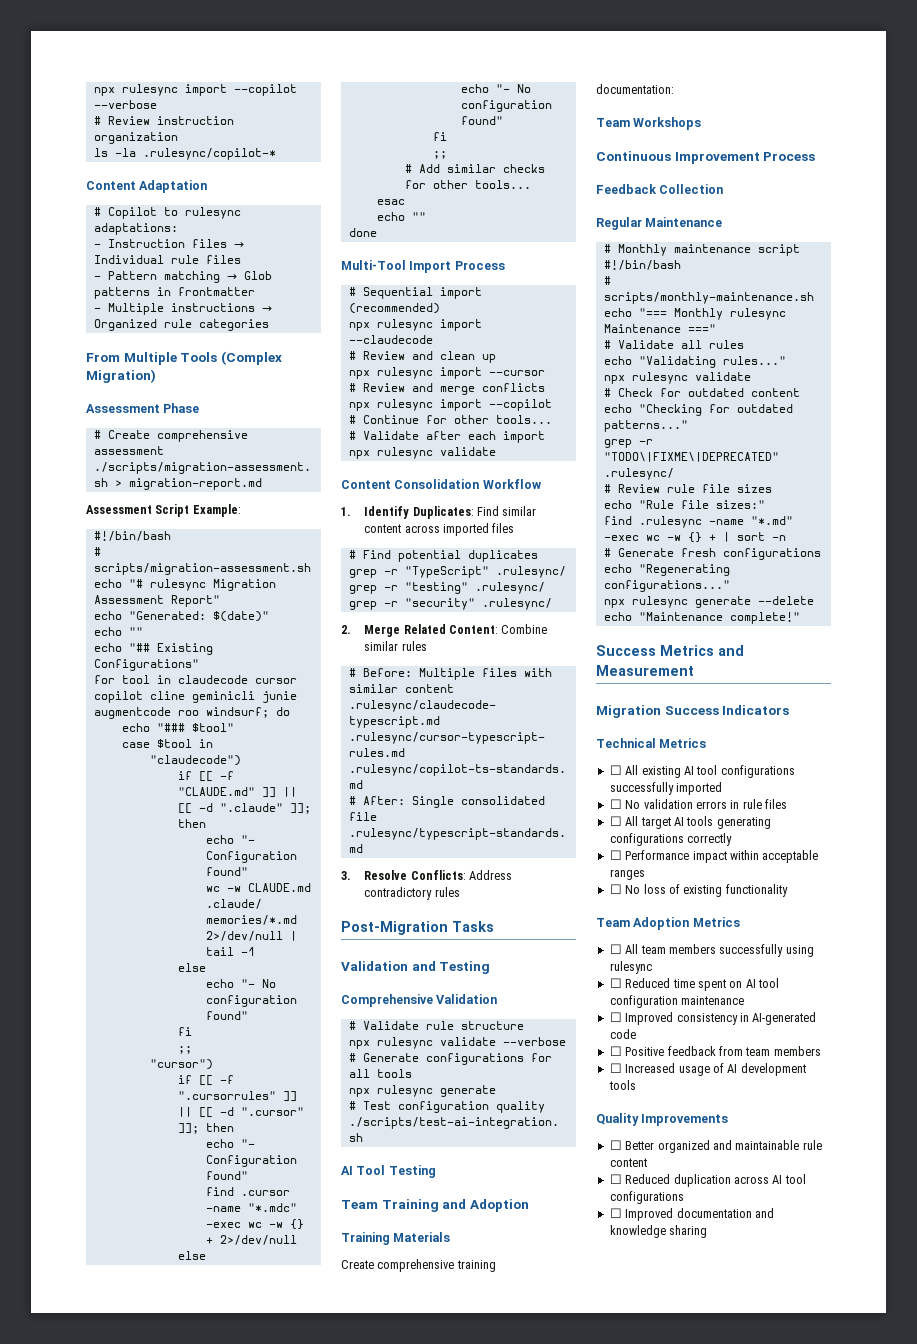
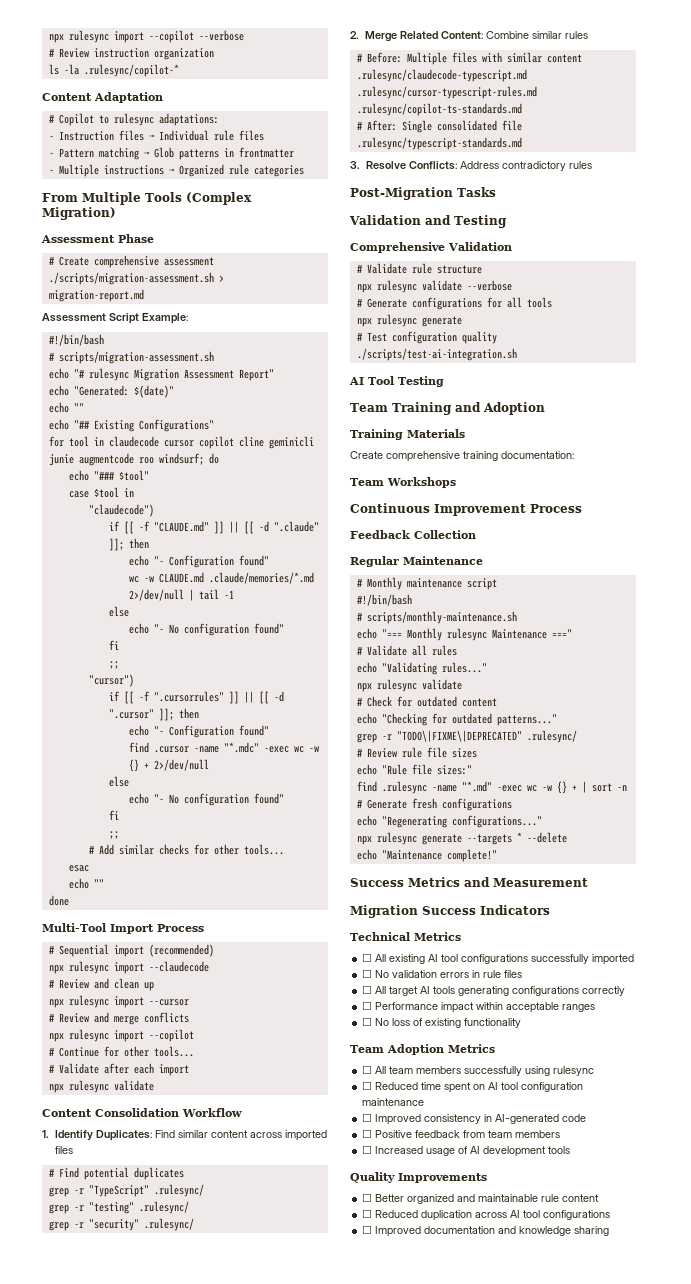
- npx rulesync generate --delete
+ npx rulesync generate --targets * --delete

